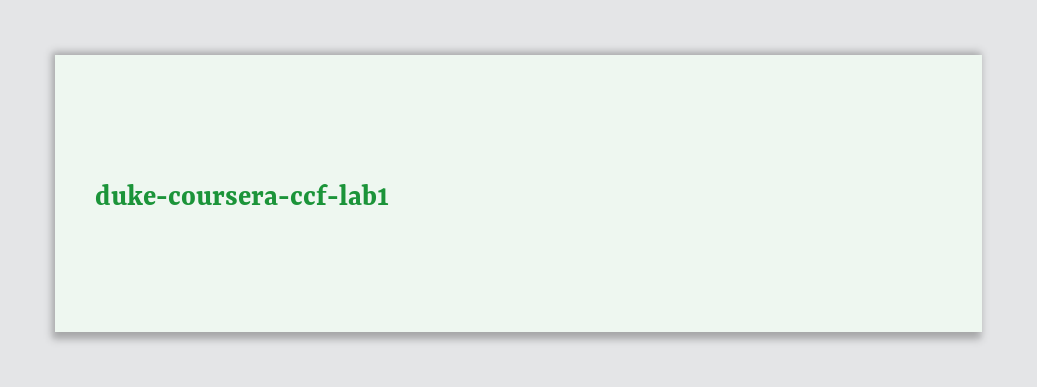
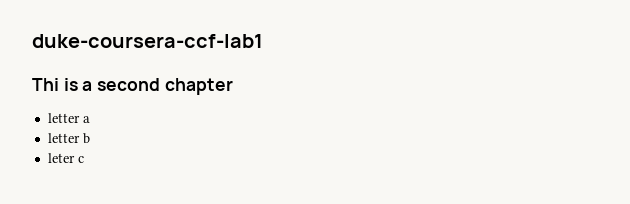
+ Thi is a second chapter
+ letter a
+ letter b
+ leter c

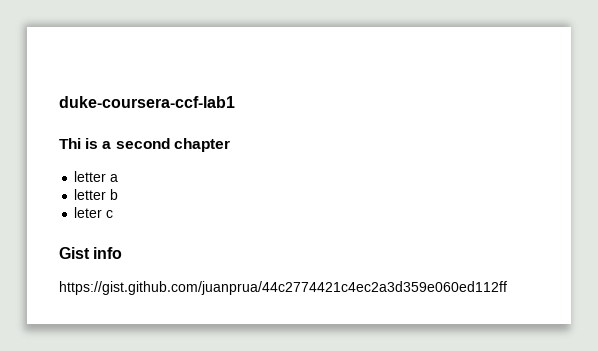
+ Gist info
+ https://gist.github.com/juanprua/44c2774421c4ec2a3d359e060ed112ff

